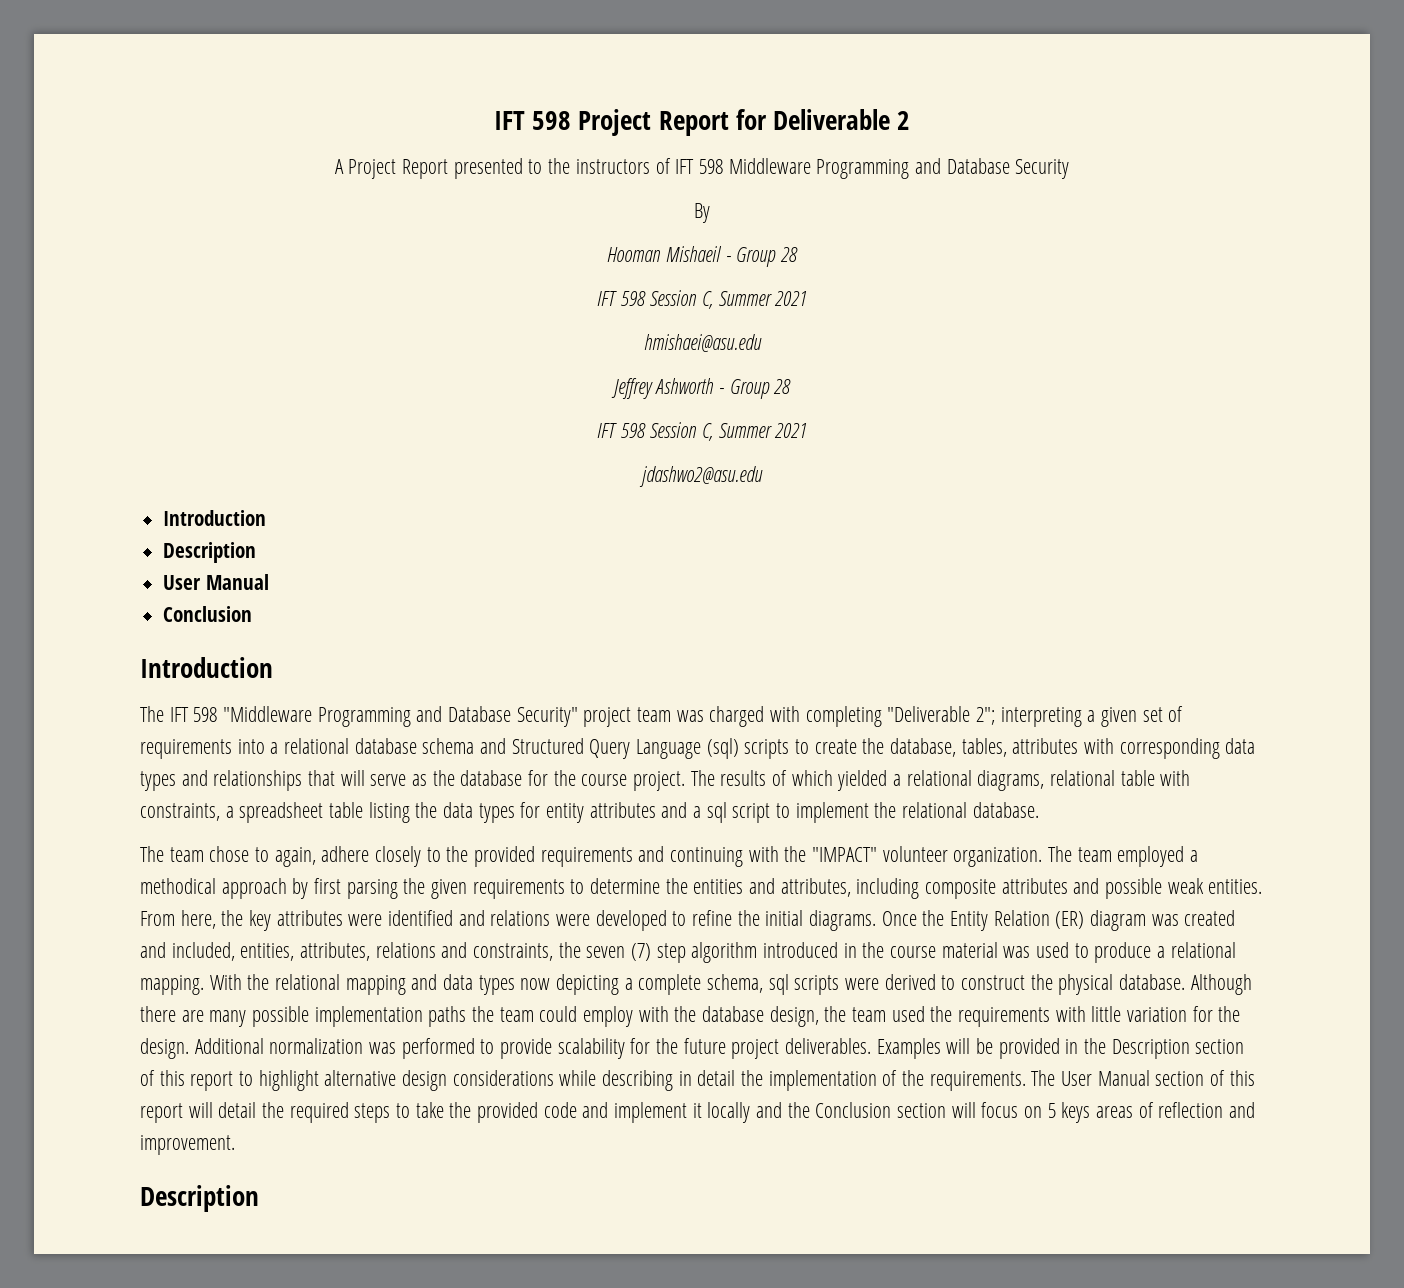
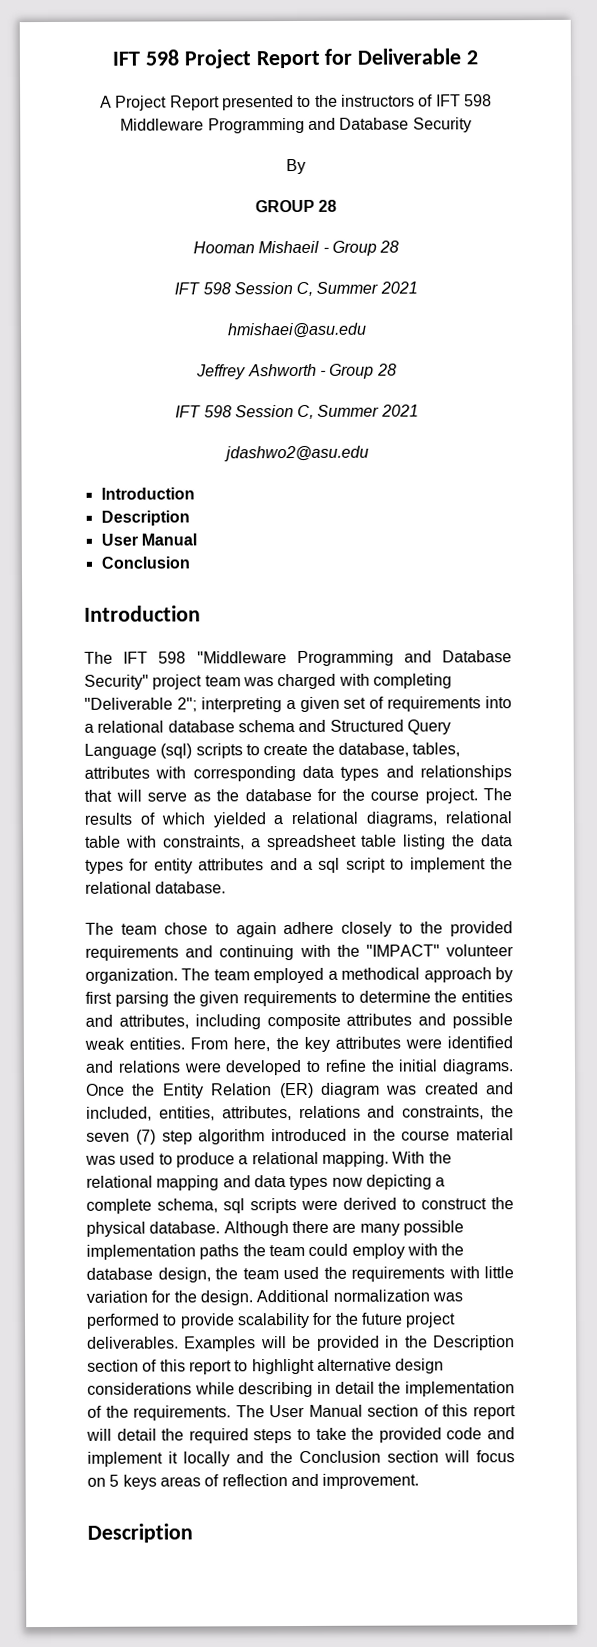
+ GROUP 28
- The team chose to again, adhere closely to the provided requirements and continuing with the "IMPACT" volunteer organization.
+ The team chose to again adhere closely to the provided requirements and continuing with the "IMPACT" volunteer organization.

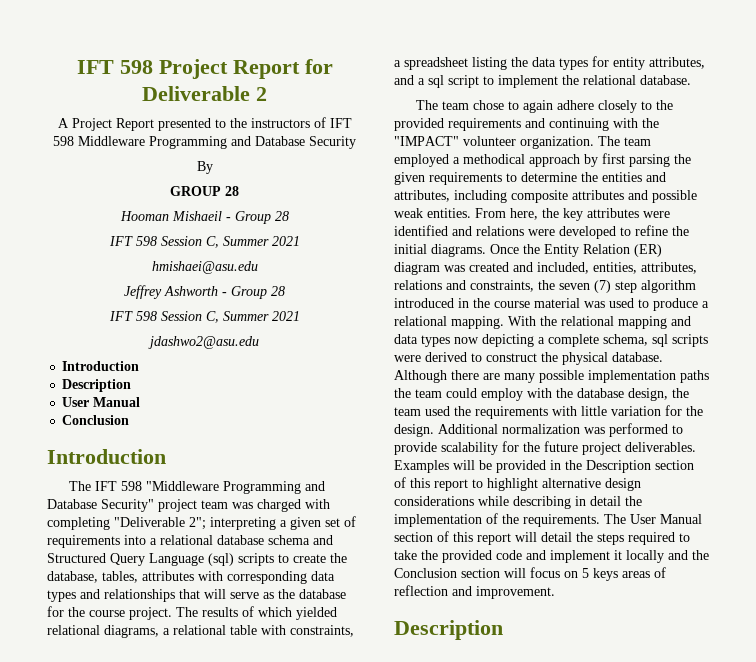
- The results of which yielded a relational diagrams, relational table with constraints, a spreadsheet table listing the data types for entity attributes and a sql script to implement the relational database.
+ The results of which yielded relational diagrams, a relational table with constraints, a spreadsheet listing the data types for entity attributes, and a sql script to implement the relational database.
- The User Manual section of this report will detail the required steps to take the provided code and implement it locally and the Conclusion section will focus on 5 keys areas of reflection and improvement.
+ The User Manual section of this report will detail the steps required to take the provided code and implement it locally and the Conclusion section will focus on 5 keys areas of reflection and improvement.

